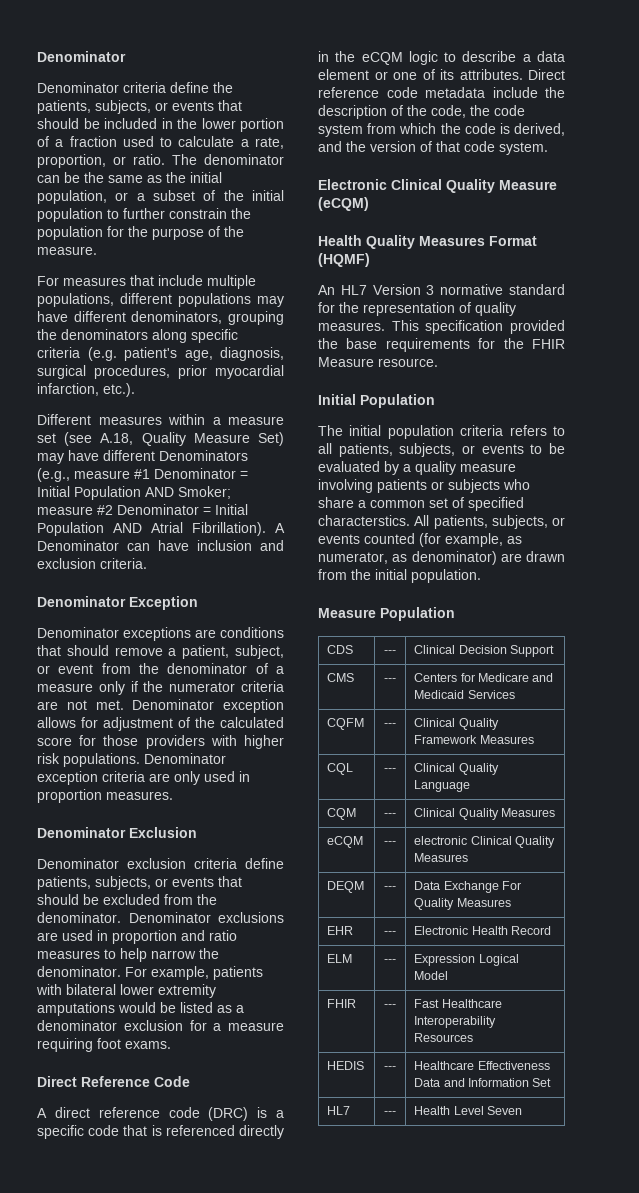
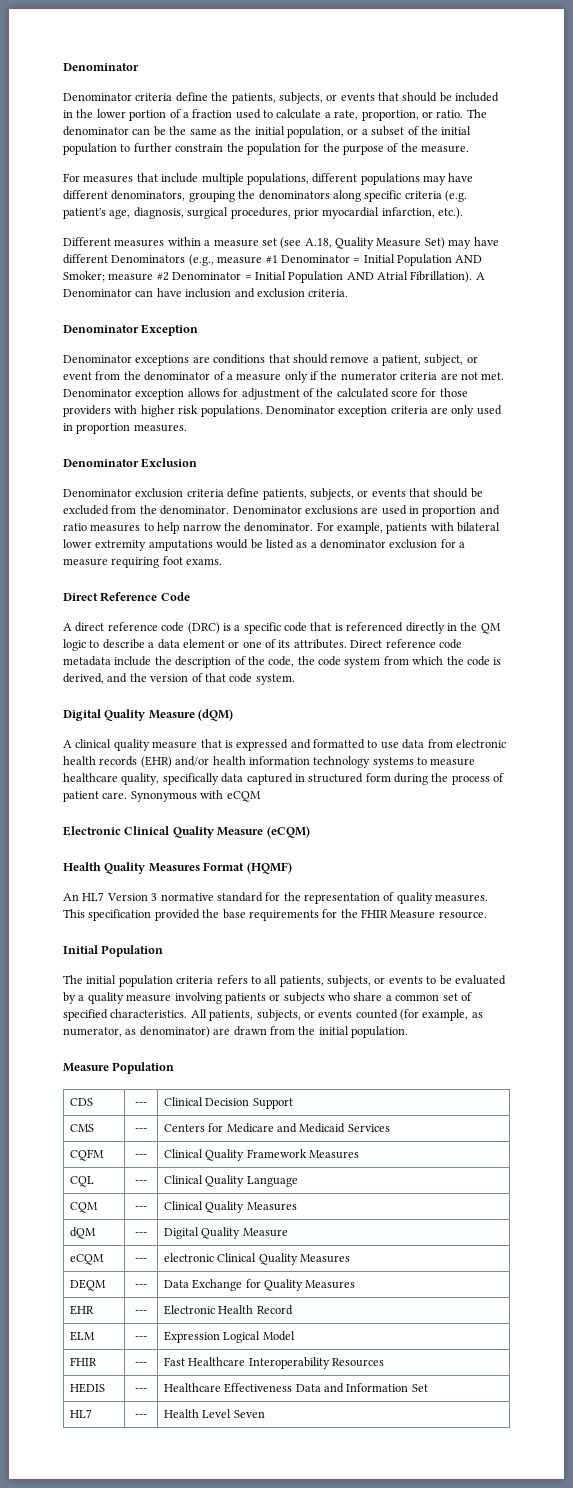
- A direct reference code (DRC) is a specific code that is referenced directly in the eCQM logic to describe a data element or one of its attributes.
+ A direct reference code (DRC) is a specific code that is referenced directly in the QM logic to describe a data element or one of its attributes.
+ Digital Quality Measure (dQM)
+ A clinical quality measure that is expressed and formatted to use data from electronic health records (EHR) and/or health information technology systems to measure healthcare quality, specifically data captured in structured form during the process of patient care. Synonymous with eCQM
- The initial population criteria refers to all patients, subjects, or events to be evaluated by a quality measure involving patients or subjects who share a common set of specified characterstics.
+ The initial population criteria refers to all patients, subjects, or events to be evaluated by a quality measure involving patients or subjects who share a common set of specified characteristics.
+ dQM | --- | Digital Quality Measure
- DEQM | --- | Data Exchange For Quality Measures
+ DEQM | --- | Data Exchange for Quality Measures

